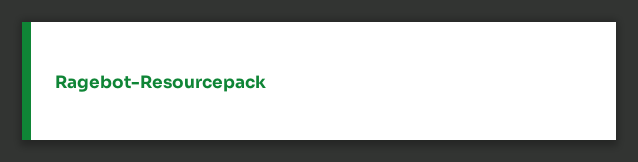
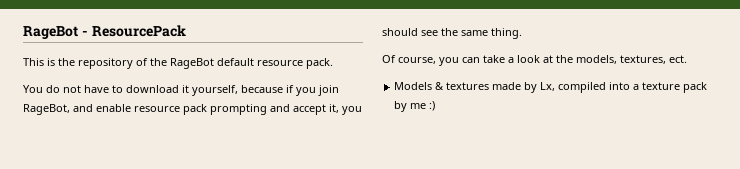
- Ragebot-Resourcepack
+ RageBot - ResourcePack
+ This is the repository of the RageBot default resource pack.
+ You do not have to download it yourself, because if you join RageBot, and enable resource pack prompting and accept it, you should see the same thing.
+ Of course, you can take a look at the models, textures, ect.
+ Models & textures made by Lx, compiled into a texture pack by me :)

